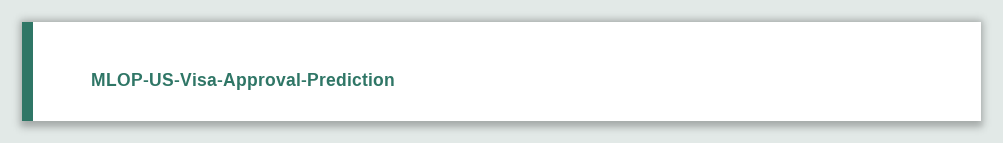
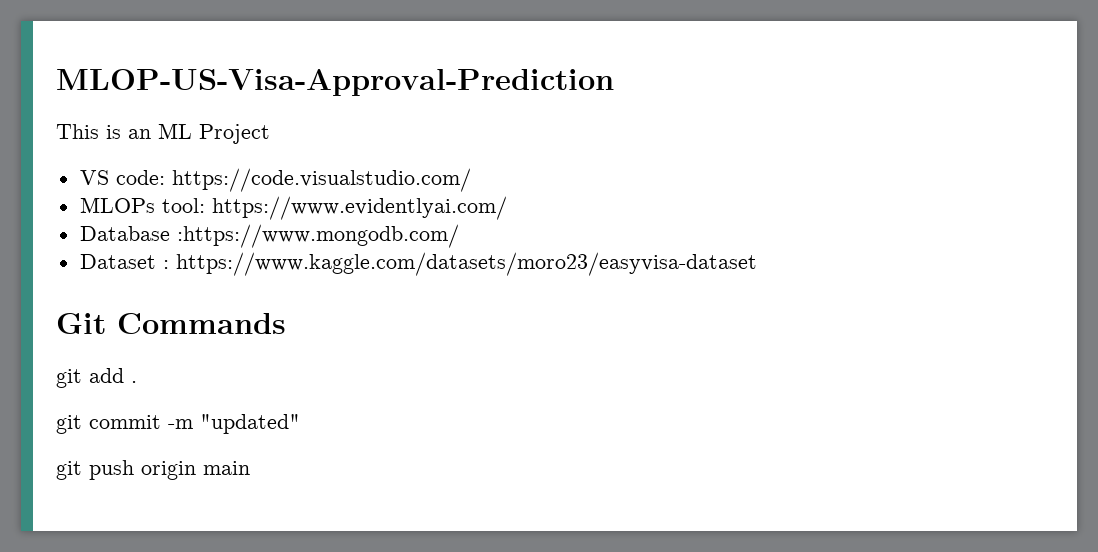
+ This is an ML Project
+ VS code: https://code.visualstudio.com/
+ MLOPs tool: https://www.evidentlyai.com/
+ Database :https://www.mongodb.com/
+ Dataset : https://www.kaggle.com/datasets/moro23/easyvisa-dataset
+ Git Commands
+ git add .
+ git commit -m "updated"
+ git push origin main

